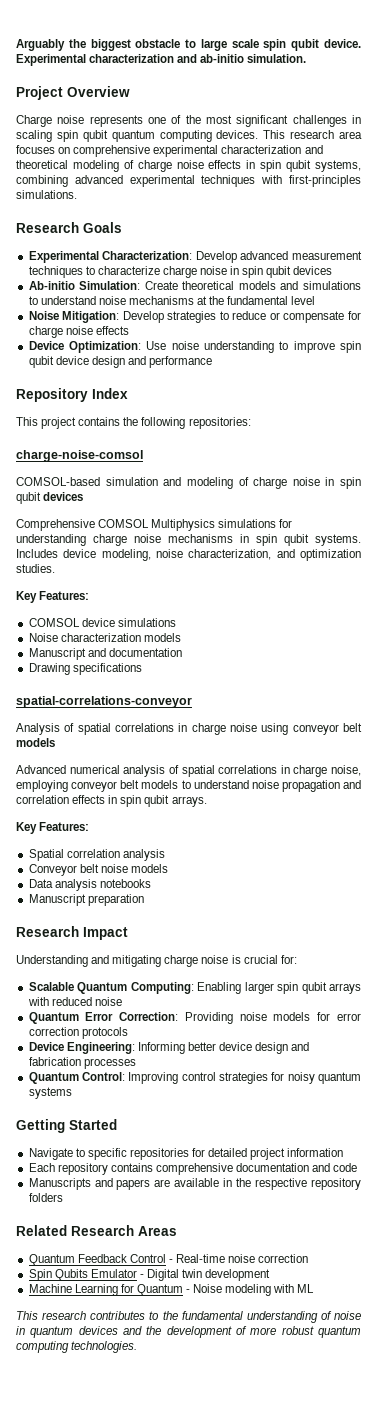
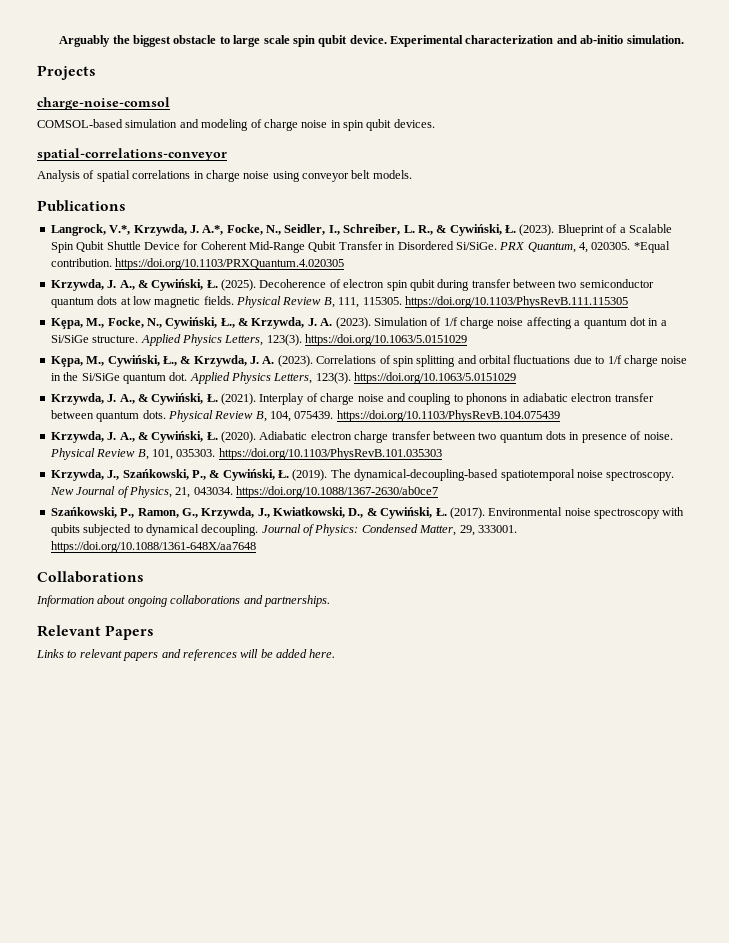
- Project Overview
- Charge noise represents one of the most significant challenges in scaling spin qubit quantum computing devices. This research area focuses on comprehensive experimental characterization and theoretical modeling of charge noise effects in spin qubit systems, combining advanced experimental techniques with first-principles simulations.
- Research Goals
- Experimental Characterization: Develop advanced measurement techniques to characterize charge noise in spin qubit devices
- Ab-initio Simulation: Create theoretical models and simulations to understand noise mechanisms at the fundamental level
- Noise Mitigation: Develop strategies to reduce or compensate for charge noise effects
- Device Optimization: Use noise understanding to improve spin qubit device design and performance
- Repository Index
- This project contains the following repositories:
+ Projects
- COMSOL-based simulation and modeling of charge noise in spin qubit devices
- Comprehensive COMSOL Multiphysics simulations for understanding charge noise mechanisms in spin qubit systems. Includes device modeling, noise characterization, and optimization studies.
- Key Features:
- COMSOL device simulations
- Noise characterization models
- Manuscript and documentation
- Drawing specifications
+ COMSOL-based simulation and modeling of charge noise in spin qubit devices.
- Analysis of spatial correlations in charge noise using conveyor belt models
- Advanced numerical analysis of spatial correlations in charge noise, employing conveyor belt models to understand noise propagation and correlation effects in spin qubit arrays.
- Key Features:
- Spatial correlation analysis
- Conveyor belt noise models
- Data analysis notebooks
- Manuscript preparation
- Research Impact
- Understanding and mitigating charge noise is crucial for:
- Scalable Quantum Computing: Enabling larger spin qubit arrays with reduced noise
- Quantum Error Correction: Providing noise models for error correction protocols
- Device Engineering: Informing better device design and fabrication processes
- Quantum Control: Improving control strategies for noisy quantum systems
- Getting Started
- Navigate to specific repositories for detailed project information
- Each repository contains comprehensive documentation and code
- Manuscripts and papers are available in the respective repository folders
- Related Research Areas
- Quantum Feedback Control - Real-time noise correction
- Spin Qubits Emulator - Digital twin development
- Machine Learning for Quantum - Noise modeling with ML
- This research contributes to the fundamental understanding of noise in quantum devices and the development of more robust quantum computing technologies.
+ Analysis of spatial correlations in charge noise using conveyor belt models.
+ Publications
+ Langrock, V.*, Krzywda, J. A.*, Focke, N., Seidler, I., Schreiber, L. R., & Cywiński, Ł. (2023). Blueprint of a Scalable Spin Qubit Shuttle Device for Coherent Mid-Range Qubit Transfer in Disordered Si/SiGe. PRX Quantum, 4, 020305. *Equal contribution. https://doi.org/10.1103/PRXQuantum.4.020305
+ Krzywda, J. A., & Cywiński, Ł. (2025). Decoherence of electron spin qubit during transfer between two semiconductor quantum dots at low magnetic fields. Physical Review B, 111, 115305. https://doi.org/10.1103/PhysRevB.111.115305
+ Kȩpa, M., Focke, N., Cywiński, Ł., & Krzywda, J. A. (2023). Simulation of 1/f charge noise affecting a quantum dot in a Si/SiGe structure. Applied Physics Letters, 123(3). https://doi.org/10.1063/5.0151029
+ Kȩpa, M., Cywiński, Ł., & Krzywda, J. A. (2023). Correlations of spin splitting and orbital fluctuations due to 1/f charge noise in the Si/SiGe quantum dot. Applied Physics Letters, 123(3). https://doi.org/10.1063/5.0151029
+ Krzywda, J. A., & Cywiński, Ł. (2021). Interplay of charge noise and coupling to phonons in adiabatic electron transfer between quantum dots. Physical Review B, 104, 075439. https://doi.org/10.1103/PhysRevB.104.075439
+ Krzywda, J. A., & Cywiński, Ł. (2020). Adiabatic electron charge transfer between two quantum dots in presence of noise. Physical Review B, 101, 035303. https://doi.org/10.1103/PhysRevB.101.035303
+ Krzywda, J., Szańkowski, P., & Cywiński, Ł. (2019). The dynamical-decoupling-based spatiotemporal noise spectroscopy. New Journal of Physics, 21, 043034. https://doi.org/10.1088/1367-2630/ab0ce7
+ Szańkowski, P., Ramon, G., Krzywda, J., Kwiatkowski, D., & Cywiński, Ł. (2017). Environmental noise spectroscopy with qubits subjected to dynamical decoupling. Journal of Physics: Condensed Matter, 29, 333001. https://doi.org/10.1088/1361-648X/aa7648
+ Collaborations
+ Information about ongoing collaborations and partnerships.
+ Relevant Papers
+ Links to relevant papers and references will be added here.

